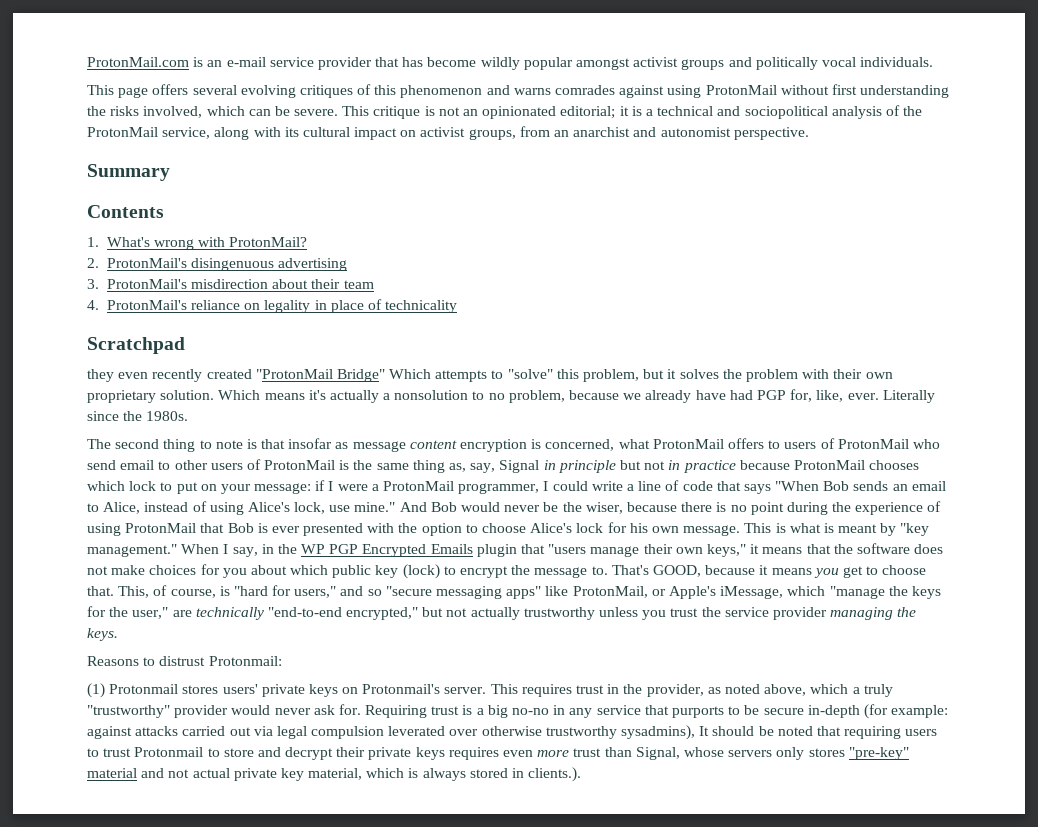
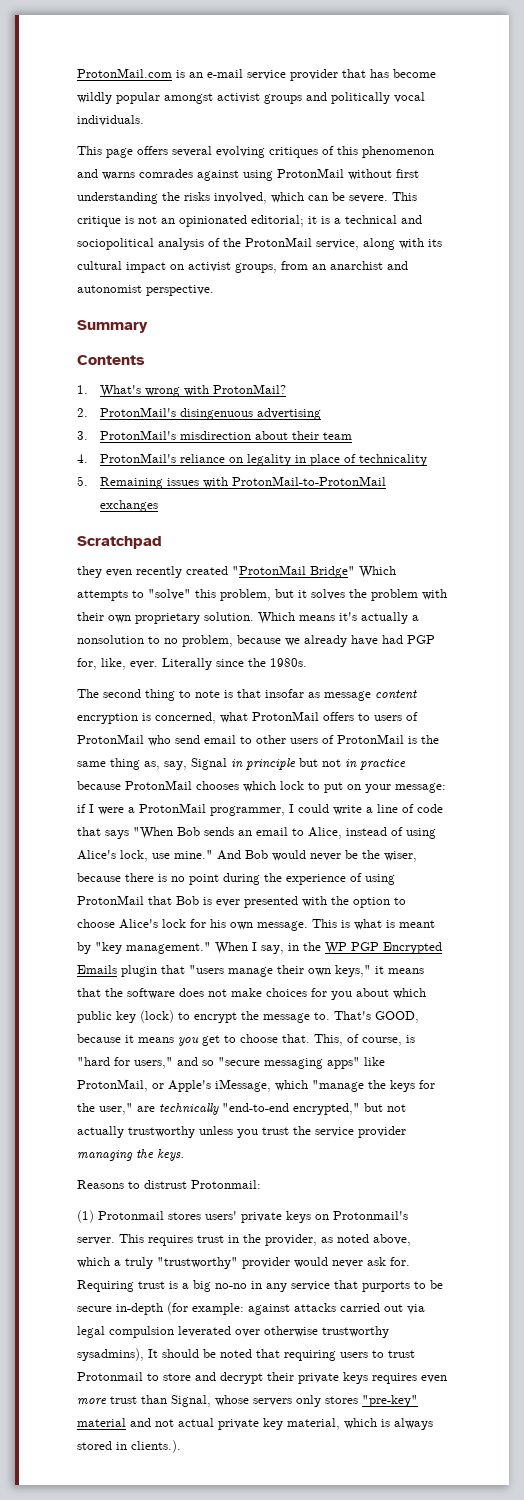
+ 5. Remaining issues with ProtonMail-to-ProtonMail exchanges

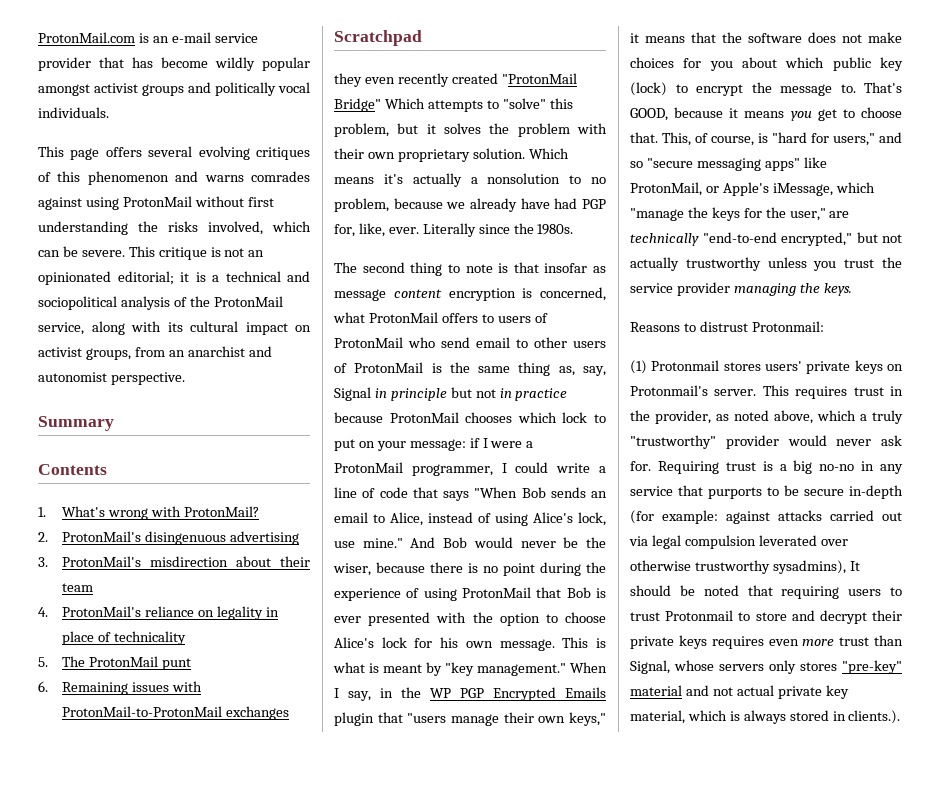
- 5. Remaining issues with ProtonMail-to-ProtonMail exchanges
+ 5. The ProtonMail punt
+ 6. Remaining issues with ProtonMail-to-ProtonMail exchanges

